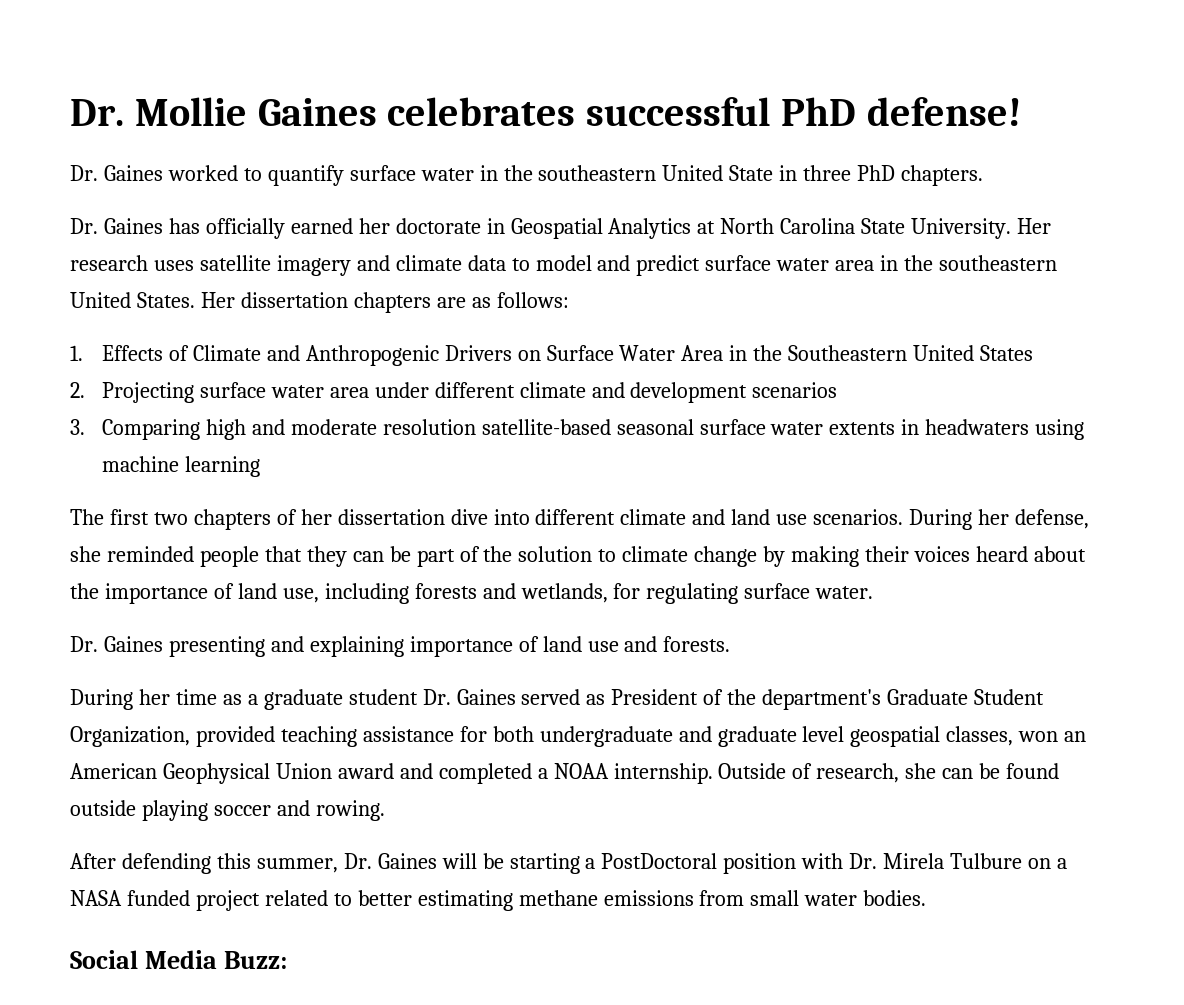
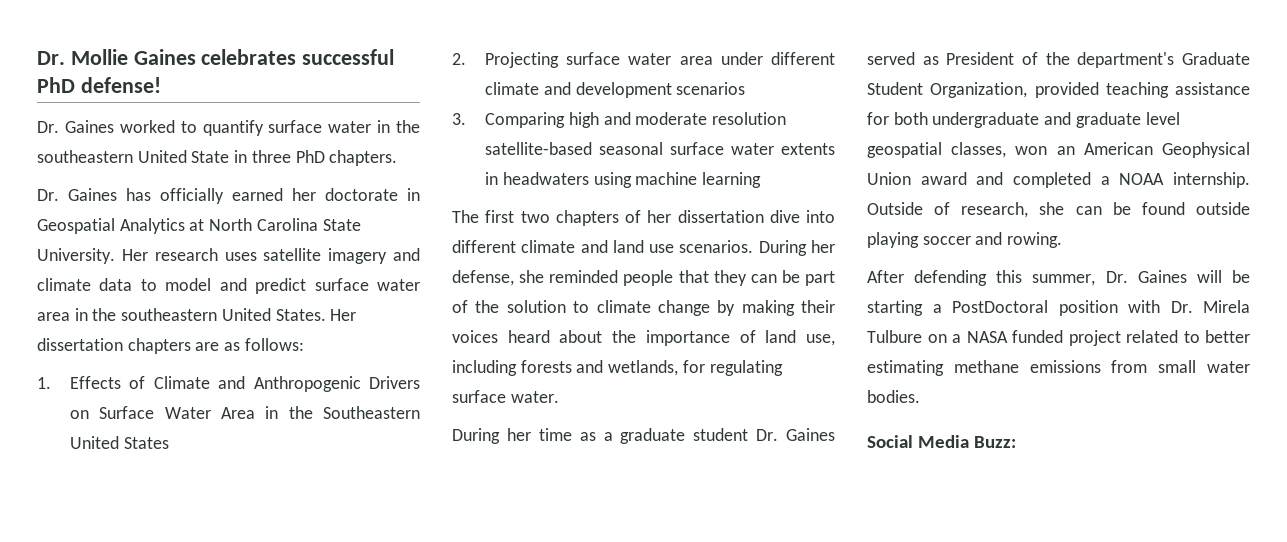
- Dr. Gaines presenting and explaining importance of land use and forests.

